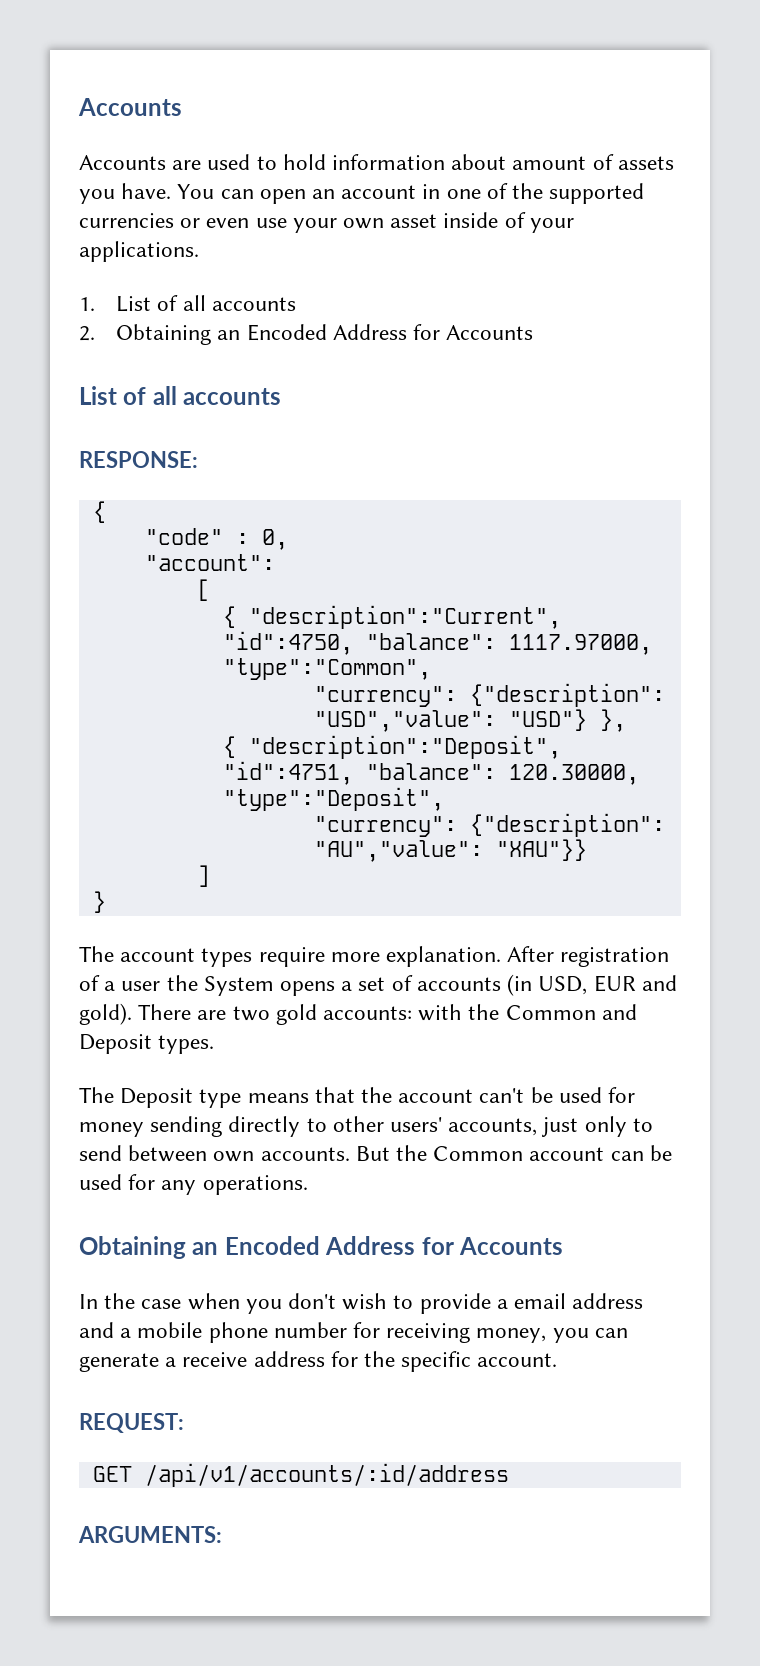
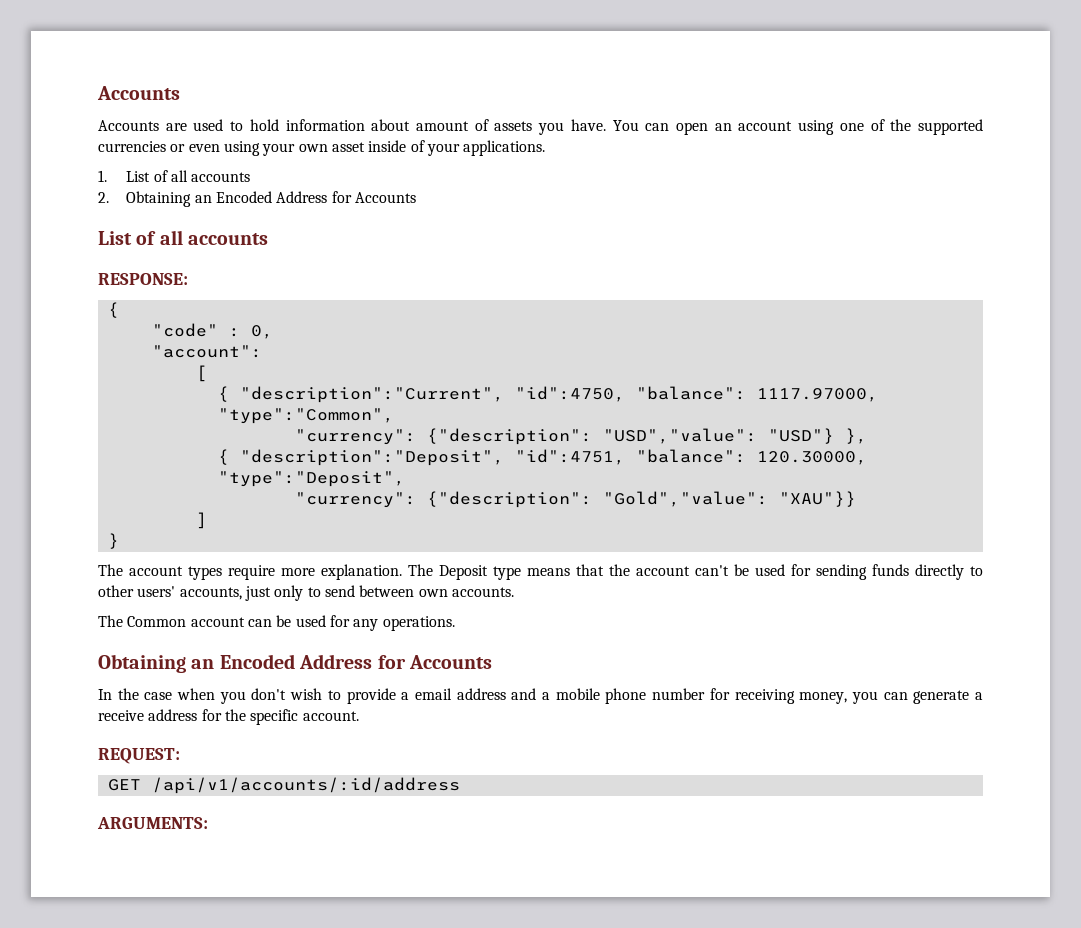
- You can open an account in one of the supported currencies or even use your own asset inside of your applications.
+ You can open an account using one of the supported currencies or even using your own asset inside of your applications.
- "currency": {"description": "AU","value": "XAU"}}
+ "currency": {"description": "Gold","value": "XAU"}}
- The account types require more explanation. After registration of a user the System opens a set of accounts (in USD, EUR and gold). There are two gold accounts: with the Common and Deposit types.
- The Deposit type means that the account can't be used for money sending directly to other users' accounts, just only to send between own accounts. But the Common account can be used for any operations.
+ The account types require more explanation. The Deposit type means that the account can't be used for sending funds directly to other users' accounts, just only to send between own accounts.
+ The Common account can be used for any operations.

